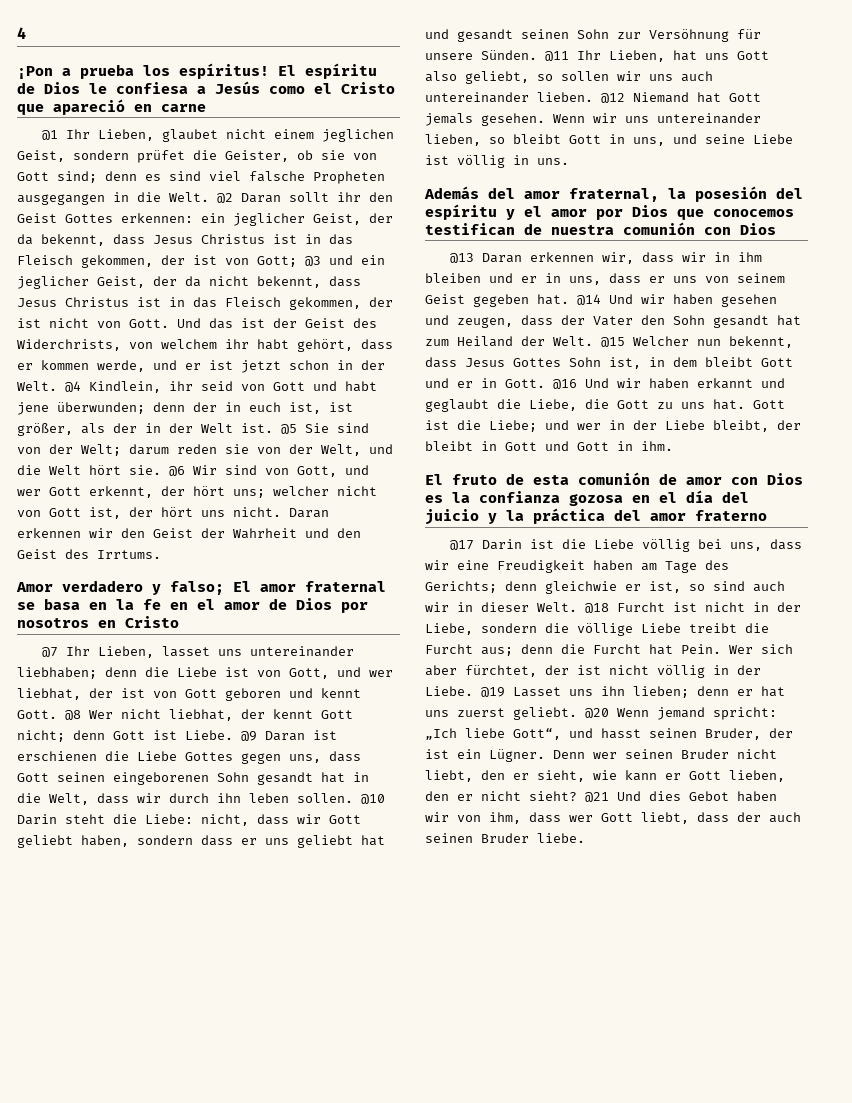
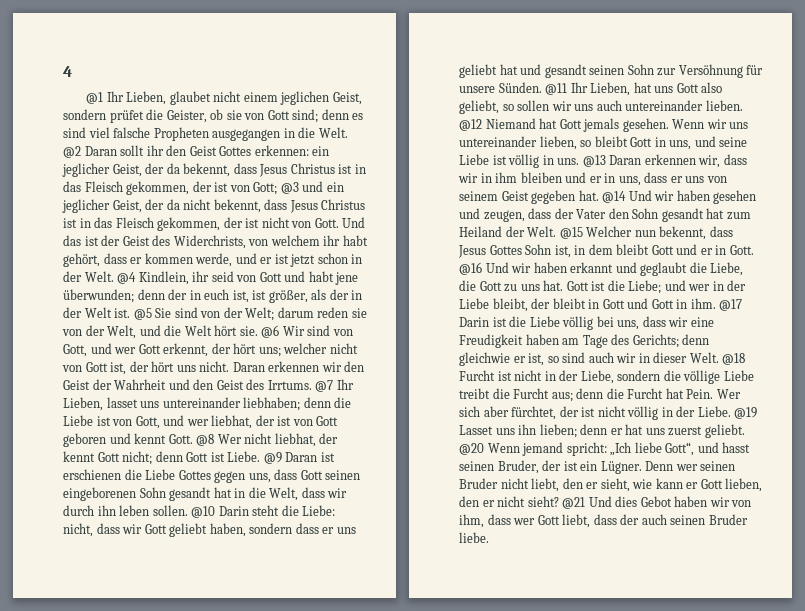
- ¡Pon a prueba los espíritus! El espíritu de Dios le confiesa a Jesús como el Cristo que apareció en carne
- Daran erkennen wir den Geist der Wahrheit und den Geist des Irrtums.
- Amor verdadero y falso; El amor fraternal se basa en la fe en el amor de Dios por nosotros en Cristo
- @7 Ihr Lieben, lasset uns untereinander liebhaben; denn die Liebe ist von Gott, und wer liebhat, der ist von Gott geboren und kennt Gott.
+ Daran erkennen wir den Geist der Wahrheit und den Geist des Irrtums. @7 Ihr Lieben, lasset uns untereinander liebhaben; denn die Liebe ist von Gott, und wer liebhat, der ist von Gott geboren und kennt Gott.
- Wenn wir uns untereinander lieben, so bleibt Gott in uns, und seine Liebe ist völlig in uns.
- Además del amor fraternal, la posesión del espíritu y el amor por Dios que conocemos testifican de nuestra comunión con Dios
- @13 Daran erkennen wir, dass wir in ihm bleiben und er in uns, dass er uns von seinem Geist gegeben hat.
+ Wenn wir uns untereinander lieben, so bleibt Gott in uns, und seine Liebe ist völlig in uns. @13 Daran erkennen wir, dass wir in ihm bleiben und er in uns, dass er uns von seinem Geist gegeben hat.
- Gott ist die Liebe; und wer in der Liebe bleibt, der bleibt in Gott und Gott in ihm.
- El fruto de esta comunión de amor con Dios es la confianza gozosa en el día del juicio y la práctica del amor fraterno
- @17 Darin ist die Liebe völlig bei uns, dass wir eine Freudigkeit haben am Tage des Gerichts; denn gleichwie er ist, so sind auch wir in dieser Welt.
+ Gott ist die Liebe; und wer in der Liebe bleibt, der bleibt in Gott und Gott in ihm. @17 Darin ist die Liebe völlig bei uns, dass wir eine Freudigkeit haben am Tage des Gerichts; denn gleichwie er ist, so sind auch wir in dieser Welt.

